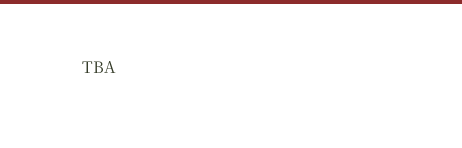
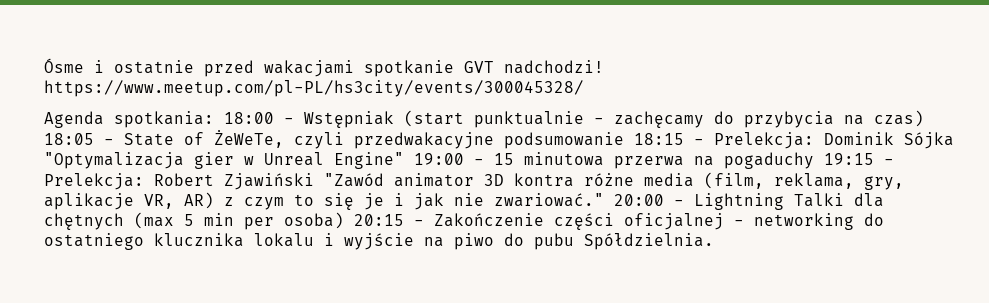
- TBA
+ Ósme i ostatnie przed wakacjami spotkanie GVT nadchodzi! https://www.meetup.com/pl-PL/hs3city/events/300045328/
+ Agenda spotkania: 18:00 - Wstępniak (start punktualnie - zachęcamy do przybycia na czas) 18:05 - State of ŻeWeTe, czyli przedwakacyjne podsumowanie 18:15 - Prelekcja: Dominik Sójka "Optymalizacja gier w Unreal Engine" 19:00 - 15 minutowa przerwa na pogaduchy 19:15 - Prelekcja: Robert Zjawiński "Zawód animator 3D kontra różne media (film, reklama, gry, aplikacje VR, AR) z czym to się je i jak nie zwariować." 20:00 - Lightning Talki dla chętnych (max 5 min per osoba) 20:15 - Zakończenie części oficjalnej - networking do ostatniego klucznika lokalu i wyjście na piwo do pubu Spółdzielnia.

